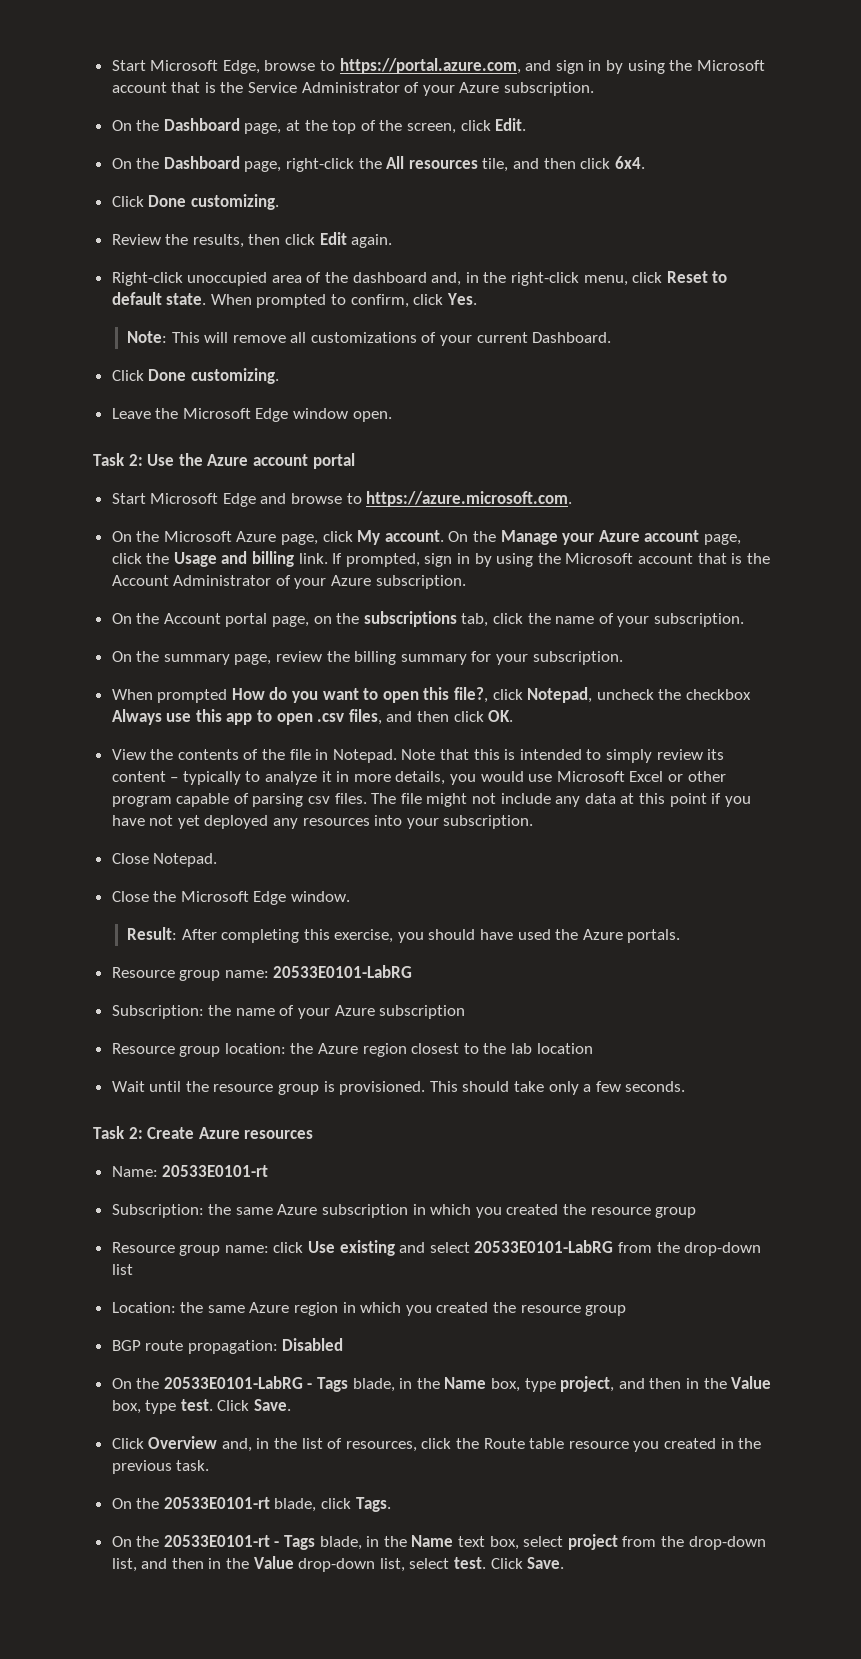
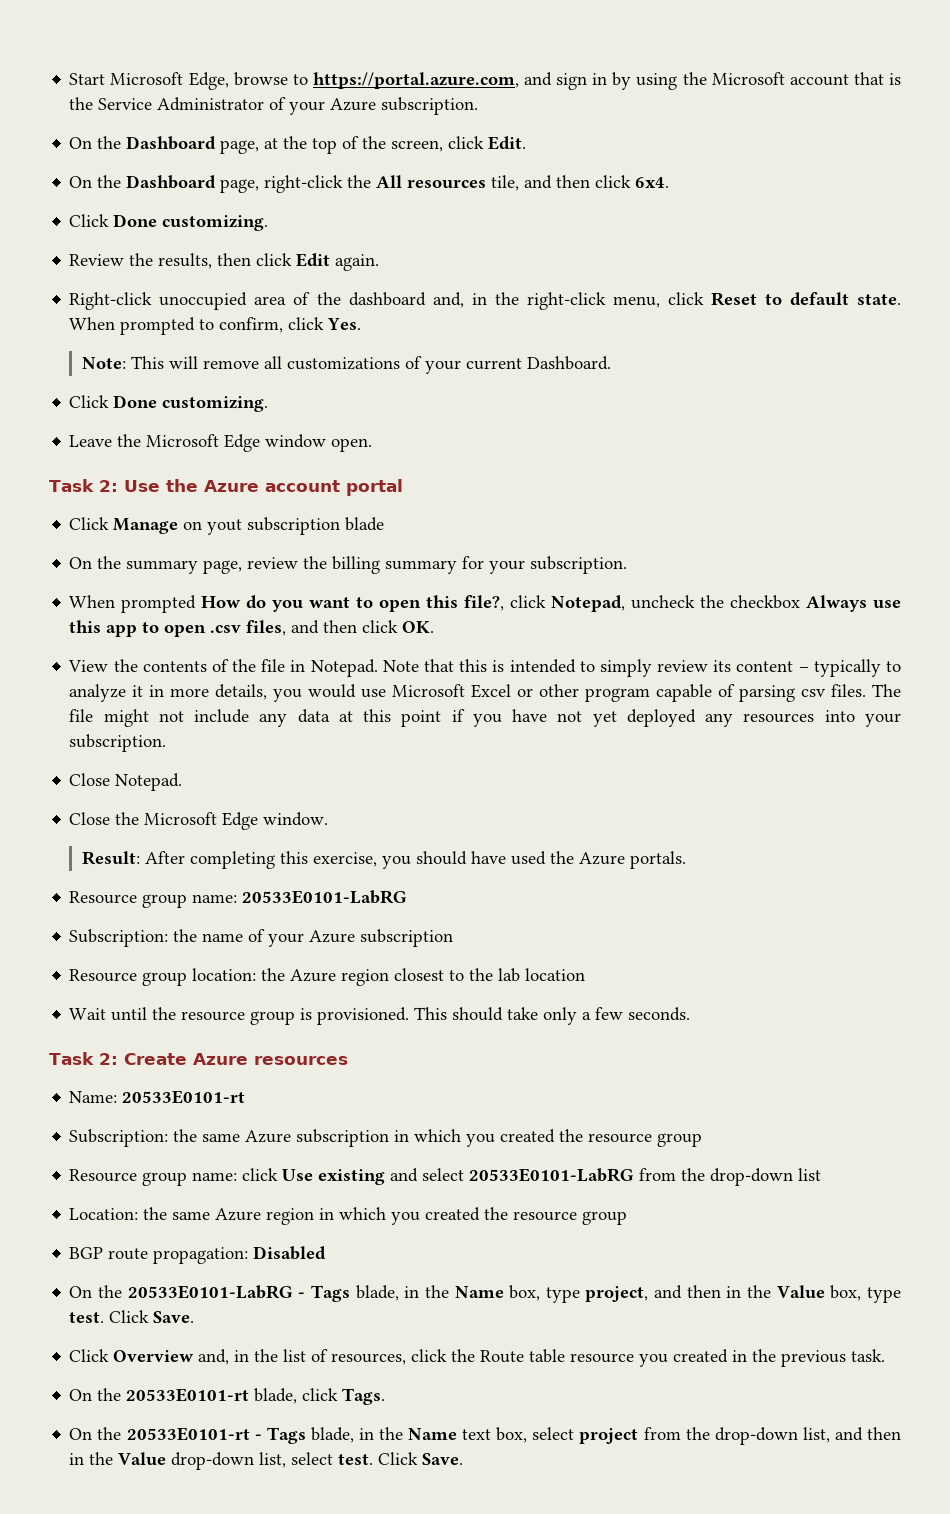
- Start Microsoft Edge and browse to https://azure.microsoft.com.
- On the Microsoft Azure page, click My account. On the Manage your Azure account page, click the Usage and billing link. If prompted, sign in by using the Microsoft account that is the Account Administrator of your Azure subscription.
- On the Account portal page, on the subscriptions tab, click the name of your subscription.
+ Click Manage on yout subscription blade

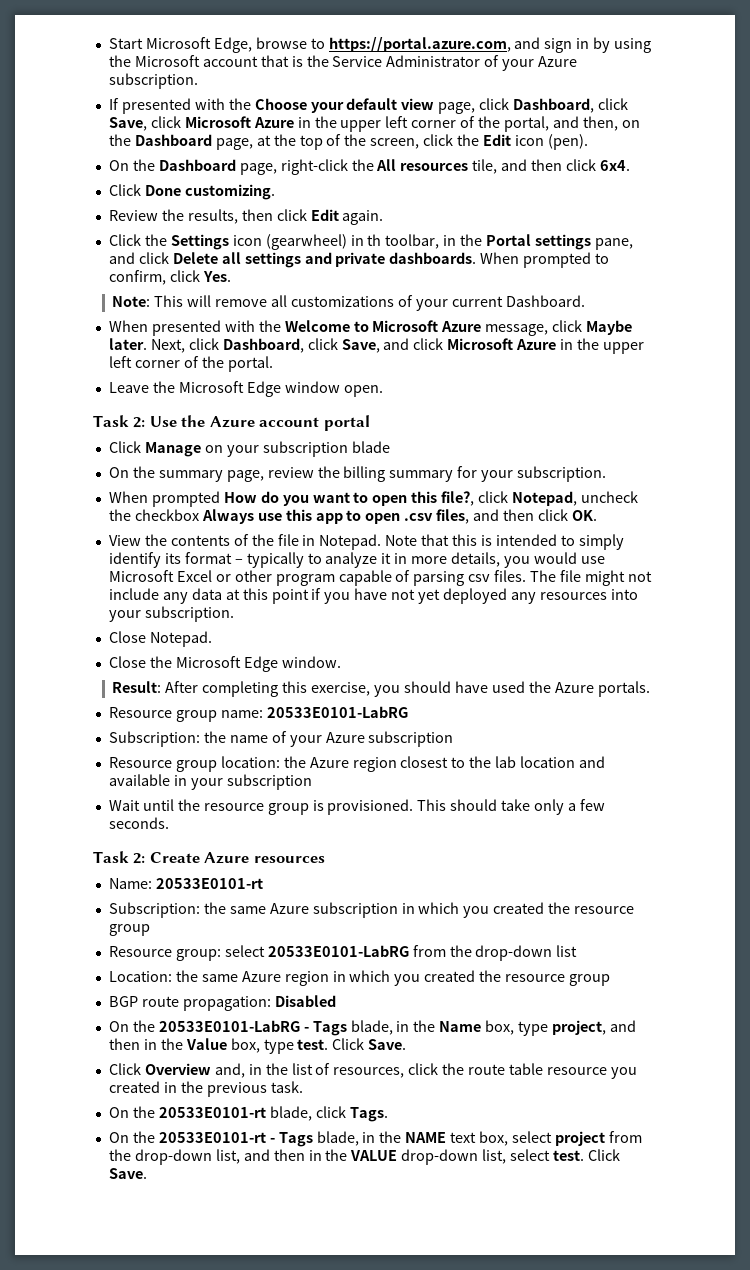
- On the Dashboard page, at the top of the screen, click Edit.
+ If presented with the Choose your default view page, click Dashboard, click Save, click Microsoft Azure in the upper left corner of the portal, and then, on the Dashboard page, at the top of the screen, click the Edit icon (pen).
- Right-click unoccupied area of the dashboard and, in the right-click menu, click Reset to default state.
+ Click the Settings icon (gearwheel) in th toolbar, in the Portal settings pane, and click Delete all settings and private dashboards.
  Note: This will remove all customizations of your current Dashboard.
- Click Done customizing.
+ When presented with the Welcome to Microsoft Azure message, click Maybe later. Next, click Dashboard, click Save, and click Microsoft Azure in the upper left corner of the portal.
- Click Manage on yout subscription blade
+ Click Manage on your subscription blade
- Note that this is intended to simply review its content – typically to analyze it in more details, you would use Microsoft Excel or other program capable of parsing csv files.
+ Note that this is intended to simply identify its format – typically to analyze it in more details, you would use Microsoft Excel or other program capable of parsing csv files.
- Resource group location: the Azure region closest to the lab location
+ Resource group location: the Azure region closest to the lab location and available in your subscription
- Resource group name: click Use existing and select 20533E0101-LabRG from the drop-down list
+ Resource group: select 20533E0101-LabRG from the drop-down list
- Click Overview and, in the list of resources, click the Route table resource you created in the previous task.
+ Click Overview and, in the list of resources, click the route table resource you created in the previous task.
- On the 20533E0101-rt - Tags blade, in the Name text box, select project from the drop-down list, and then in the Value drop-down list, select test.
+ On the 20533E0101-rt - Tags blade, in the NAME text box, select project from the drop-down list, and then in the VALUE drop-down list, select test.

